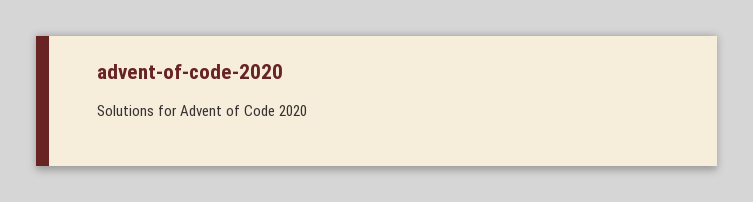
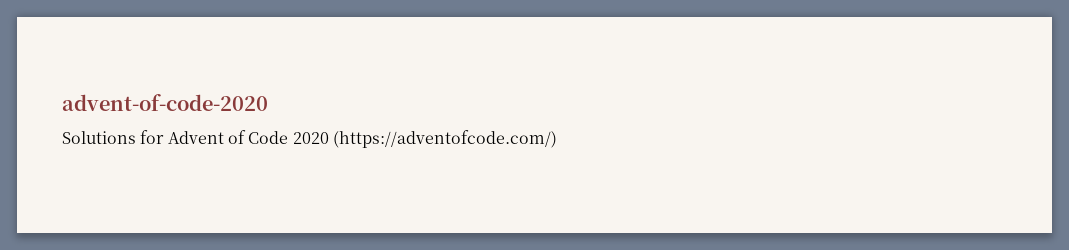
- Solutions for Advent of Code 2020
+ Solutions for Advent of Code 2020 (https://adventofcode.com/)

